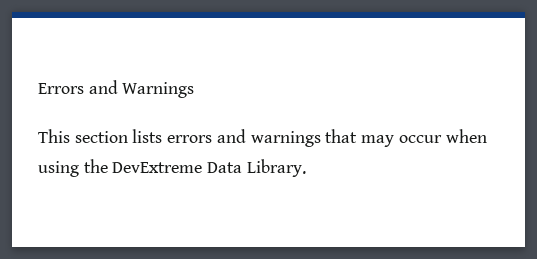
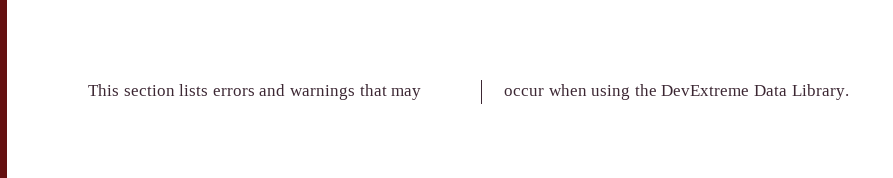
- Errors and Warnings

